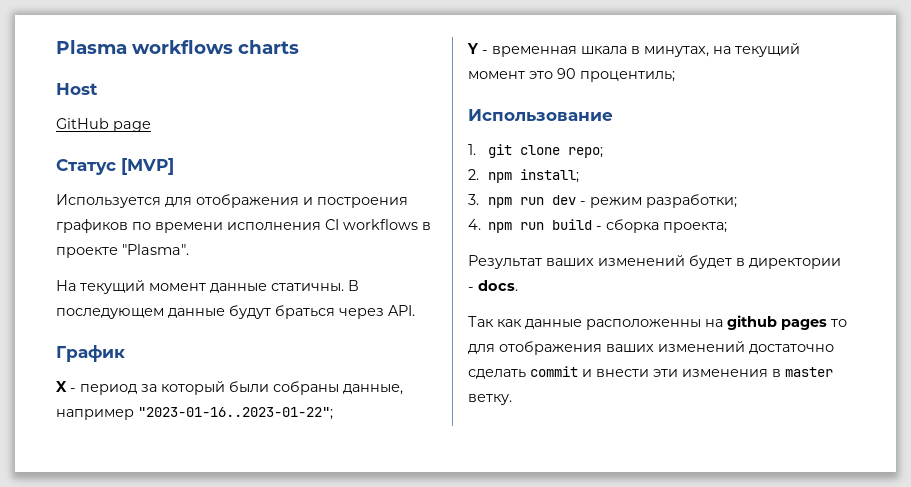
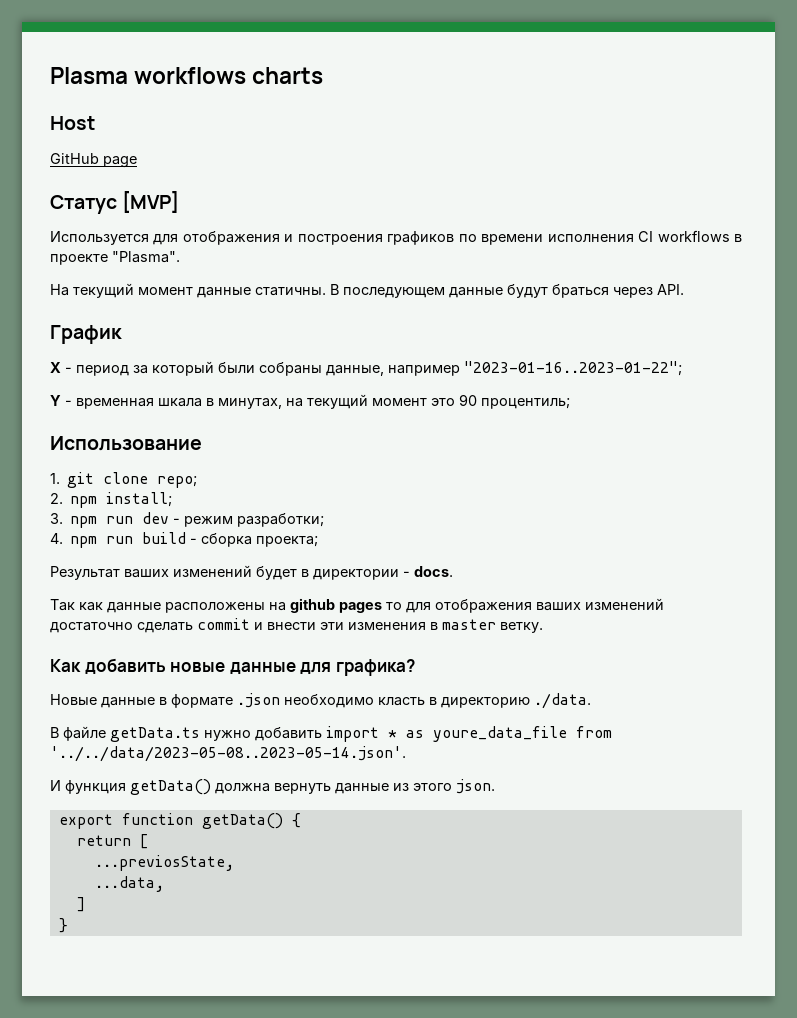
- Так как данные расположенны на github pages то для отображения ваших изменений достаточно сделать commit и внести эти изменения в master ветку.
+ Так как данные расположены на github pages то для отображения ваших изменений достаточно сделать commit и внести эти изменения в master ветку.
+ Как добавить новые данные для графика?
+ Новые данные в формате .json необходимо класть в директорию ./data.
+ В файле getData.ts нужно добавить import * as youre_data_file from '../../data/2023-05-08..2023-05-14.json'.
+ И функция getData() должна вернуть данные из этого json.
+ export function getData() {
+ return [
+ ...previosState,
+ ...data,
+ ]
+ }

